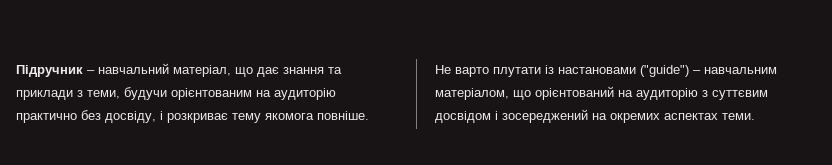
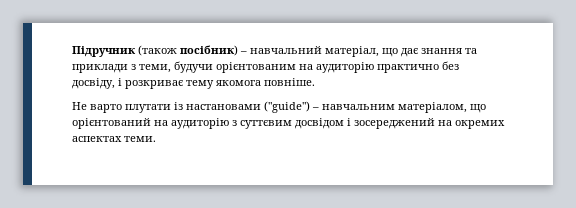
- Підручник – навчальний матеріал, що дає знання та приклади з теми, будучи орієнтованим на аудиторію практично без досвіду, і розкриває тему якомога повніше.
+ Підручник (також посібник) – навчальний матеріал, що дає знання та приклади з теми, будучи орієнтованим на аудиторію практично без досвіду, і розкриває тему якомога повніше.

